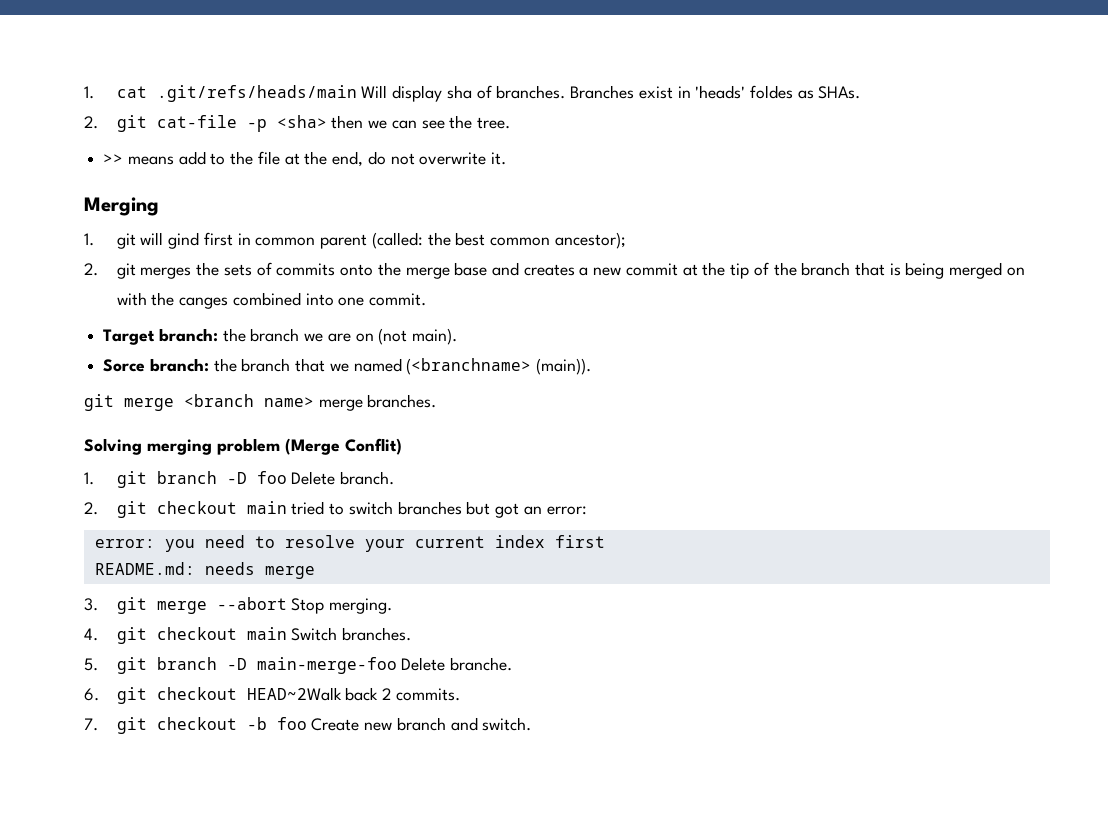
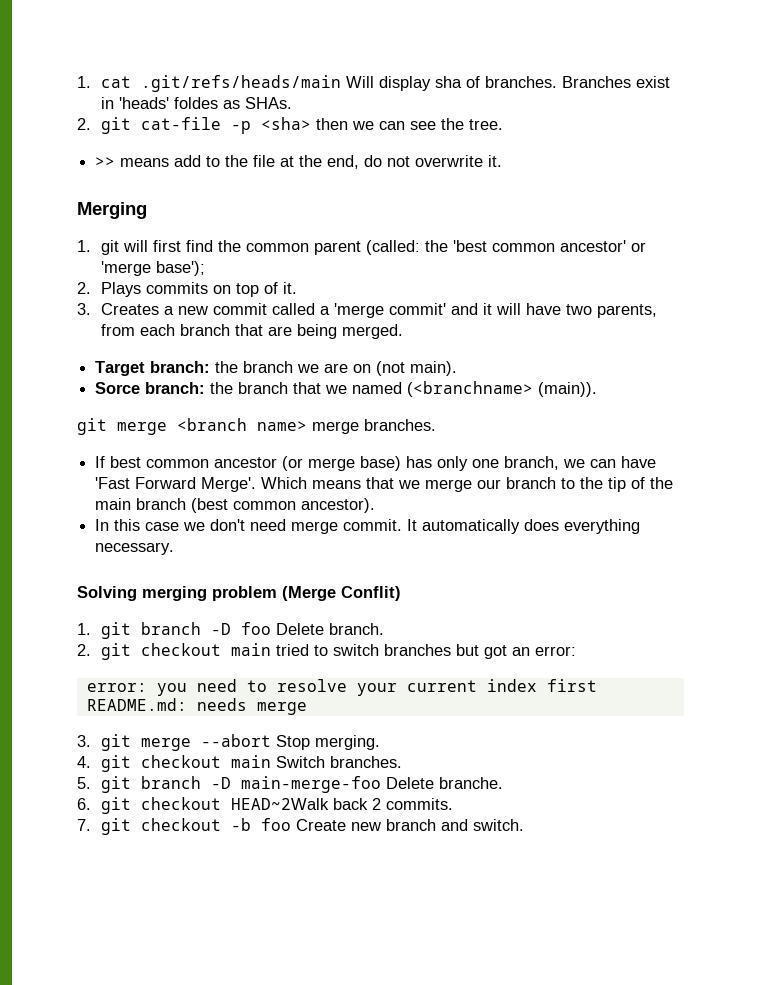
- 1. git will gind first in common parent (called: the best common ancestor);
- 2. git merges the sets of commits onto the merge base and creates a new commit at the tip of the branch that is being merged on with the canges combined into one commit.
+ 1. git will first find the common parent (called: the 'best common ancestor' or 'merge base');
+ 2. Plays commits on top of it.
+ 3. Creates a new commit called a 'merge commit' and it will have two parents, from each branch that are being merged.
+ If best common ancestor (or merge base) has only one branch, we can have 'Fast Forward Merge'. Which means that we merge our branch to the tip of the main branch (best common ancestor).
+ In this case we don't need merge commit. It automatically does everything necessary.

